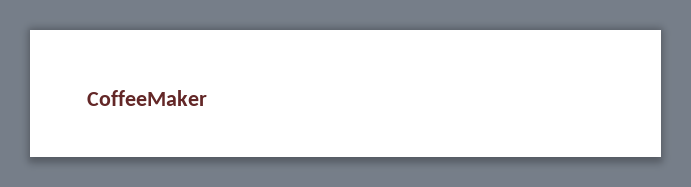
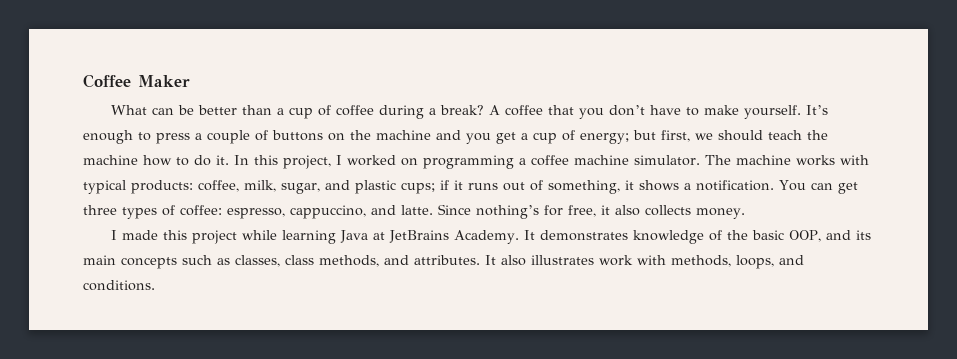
- CoffeeMaker
+ Coffee Maker
+ What can be better than a cup of coffee during a break? A coffee that you don’t have to make yourself. It’s enough to press a couple of buttons on the machine and you get a cup of energy; but first, we should teach the machine how to do it. In this project, I worked on programming a coffee machine simulator. The machine works with typical products: coffee, milk, sugar, and plastic cups; if it runs out of something, it shows a notification. You can get three types of coffee: espresso, cappuccino, and latte. Since nothing’s for free, it also collects money.
+ I made this project while learning Java at JetBrains Academy. It demonstrates knowledge of the basic OOP, and its main concepts such as classes, class methods, and attributes. It also illustrates work with methods, loops, and conditions.

